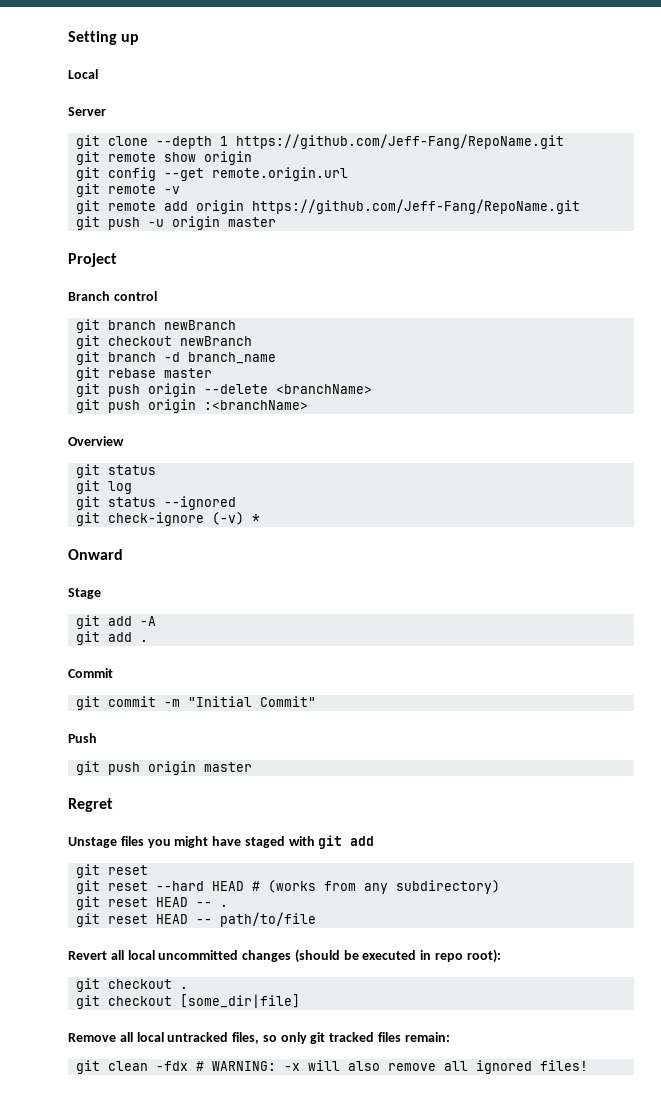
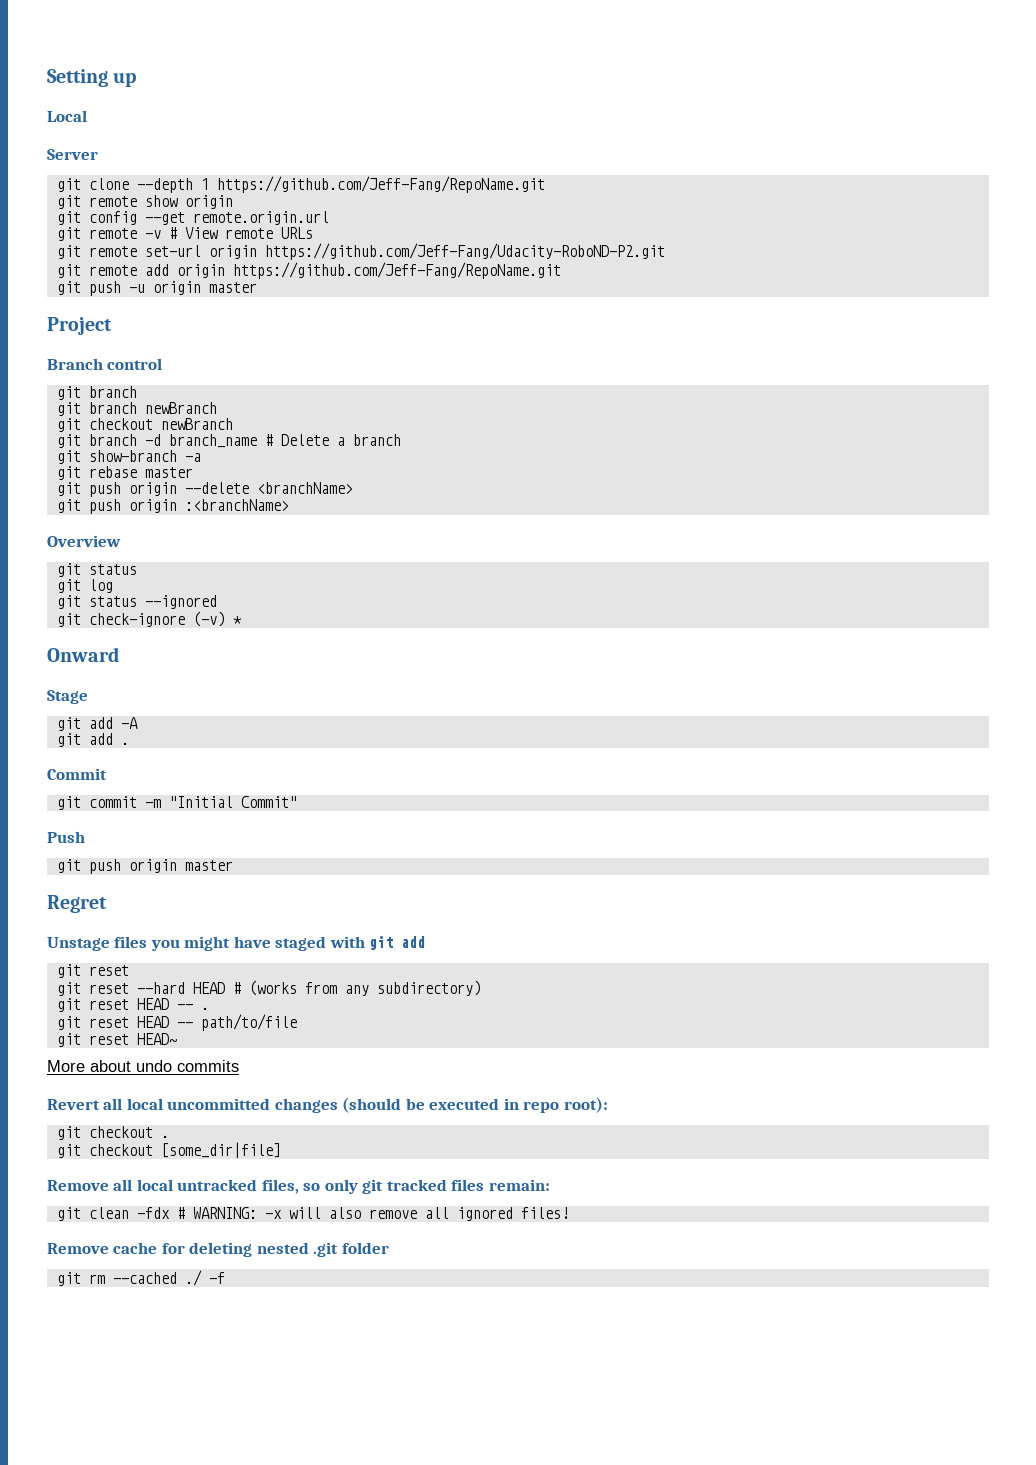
- git remote -v
+ git remote -v # View remote URLs
+ git remote set-url origin https://github.com/Jeff-Fang/Udacity-RoboND-P2.git
  Branch control
+ git branch
- git branch -d branch_name
+ git branch -d branch_name # Delete a branch
+ git show-branch -a
+ git reset HEAD~
+ More about undo commits
+ Remove cache for deleting nested .git folder
+ git rm --cached ./ -f

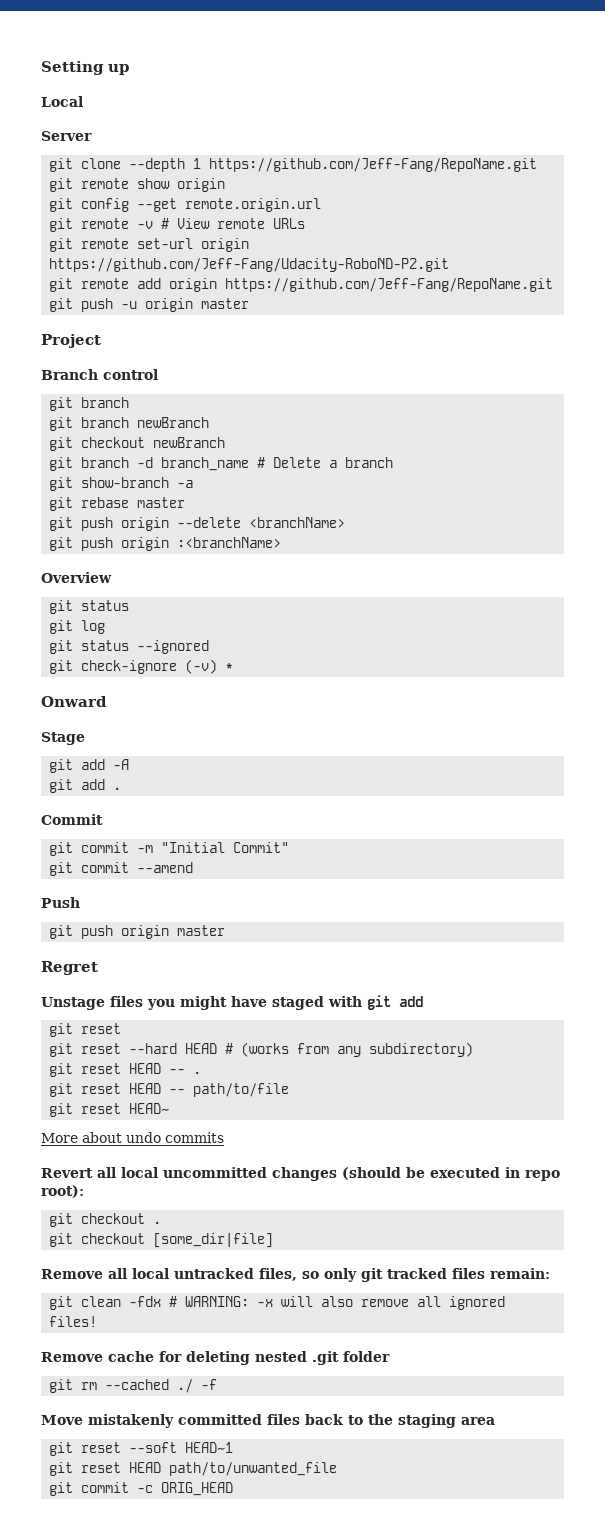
+ git commit --amend
+ Move mistakenly committed files back to the staging area
+ git reset --soft HEAD~1
+ git reset HEAD path/to/unwanted_file
+ git commit -c ORIG_HEAD

